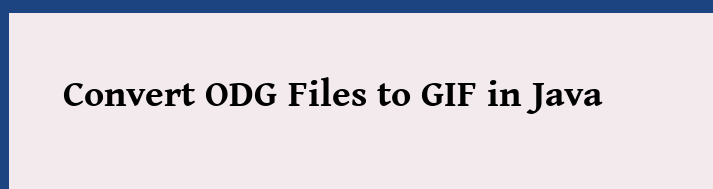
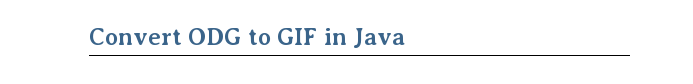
- Convert ODG Files to GIF in Java
+ Convert ODG to GIF in Java

